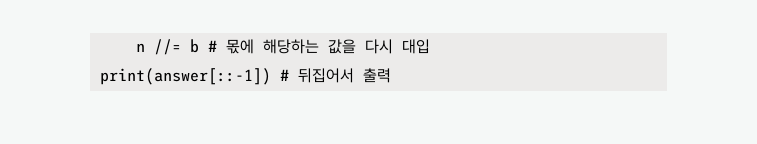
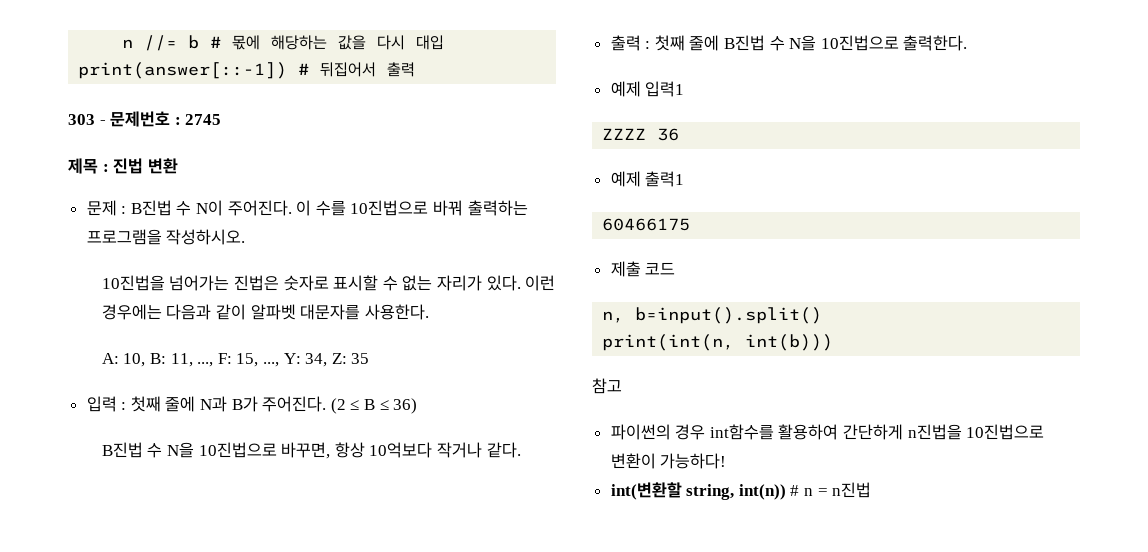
+ 303 - 문제번호 : 2745
+ 제목 : 진법 변환
+ 문제 : B진법 수 N이 주어진다. 이 수를 10진법으로 바꿔 출력하는 프로그램을 작성하시오.
+ 10진법을 넘어가는 진법은 숫자로 표시할 수 없는 자리가 있다. 이런 경우에는 다음과 같이 알파벳 대문자를 사용한다.
+ A: 10, B: 11, ..., F: 15, ..., Y: 34, Z: 35
+ 입력 : 첫째 줄에 N과 B가 주어진다. (2 ≤ B ≤ 36)
+ B진법 수 N을 10진법으로 바꾸면, 항상 10억보다 작거나 같다.
+ 출력 : 첫째 줄에 B진법 수 N을 10진법으로 출력한다.
+ 예제 입력1
+ ZZZZ 36
+ 예제 출력1
+ 60466175
+ 제출 코드
+ n, b=input().split()
+ print(int(n, int(b)))
+ 참고
+ 파이썬의 경우 int함수를 활용하여 간단하게 n진법을 10진법으로 변환이 가능하다!
+ int(변환할 string, int(n)) # n = n진법

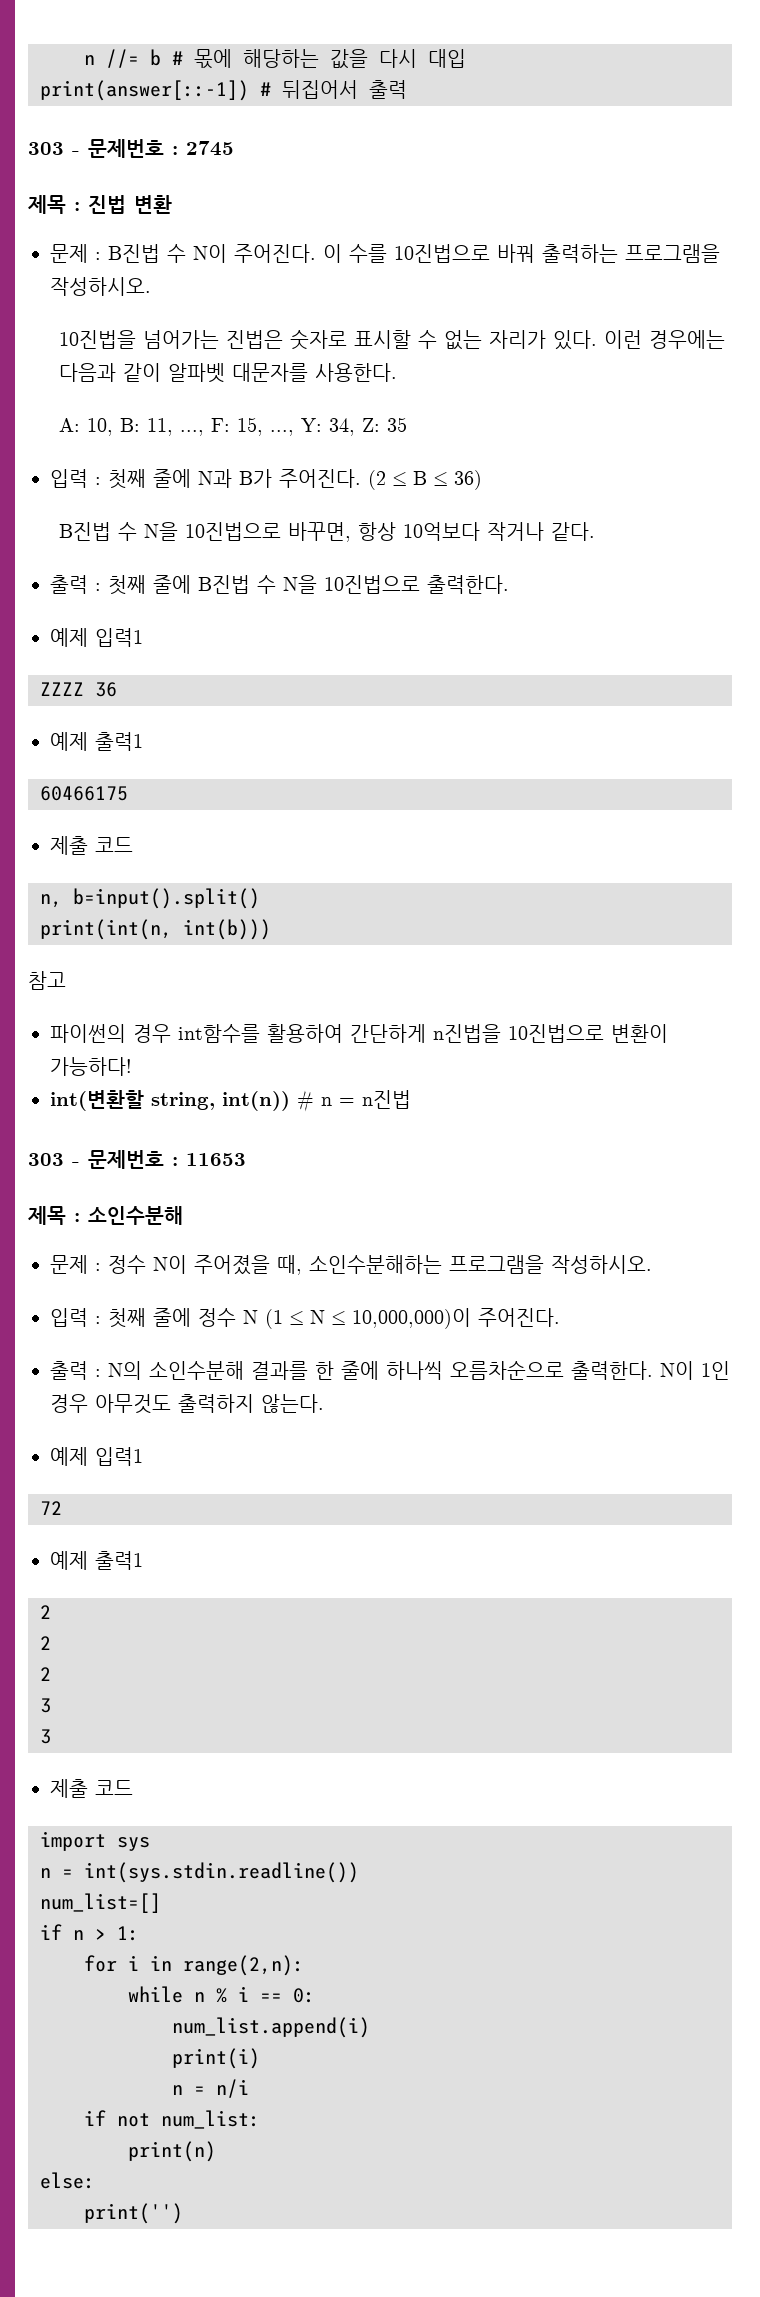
+ 303 - 문제번호 : 11653
+ 제목 : 소인수분해
+ 문제 : 정수 N이 주어졌을 때, 소인수분해하는 프로그램을 작성하시오.
+ 입력 : 첫째 줄에 정수 N (1 ≤ N ≤ 10,000,000)이 주어진다.
+ 출력 : N의 소인수분해 결과를 한 줄에 하나씩 오름차순으로 출력한다. N이 1인 경우 아무것도 출력하지 않는다.
+ 예제 입력1
+ 72
+ 예제 출력1
+ 2
+ 2
+ 2
+ 3
+ 3
+ 제출 코드
+ import sys
+ n = int(sys.stdin.readline())
+ num_list=[]
+ if n > 1:
+ for i in range(2,n):
+ while n % i == 0:
+ num_list.append(i)
+ print(i)
+ n = n/i
+ if not num_list:
+ print(n)
+ else:
+ print('')

